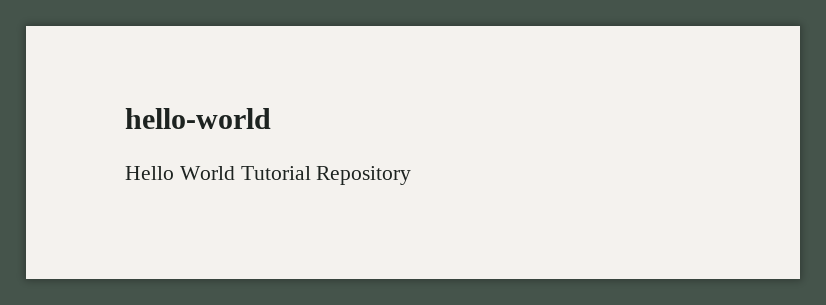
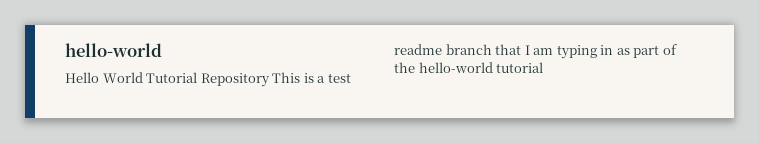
- Hello World Tutorial Repository
+ Hello World Tutorial Repository This is a test readme branch that I am typing in as part of the hello-world tutorial

